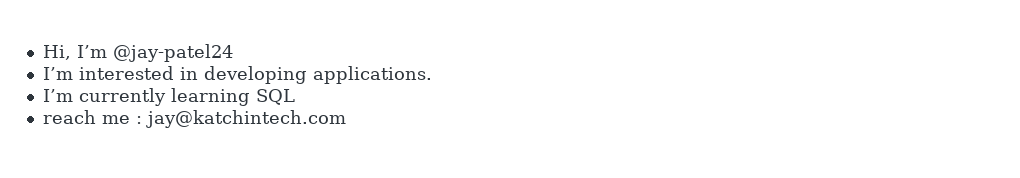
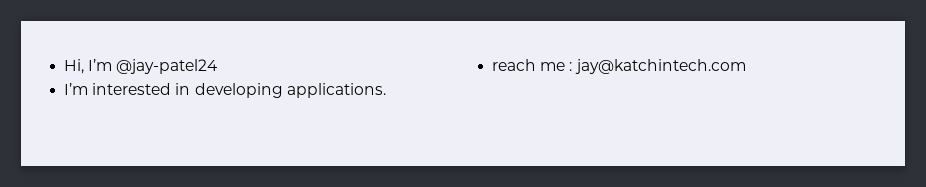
- I’m currently learning SQL

